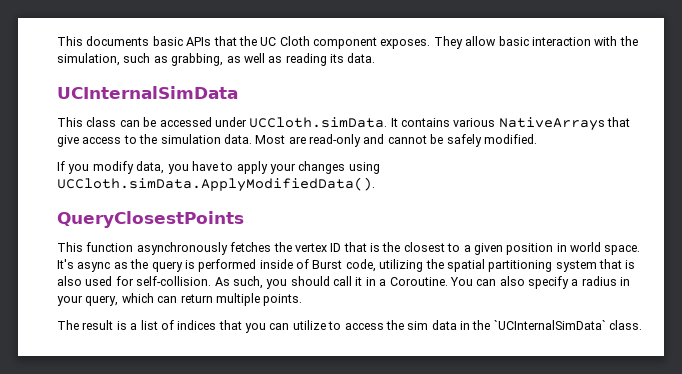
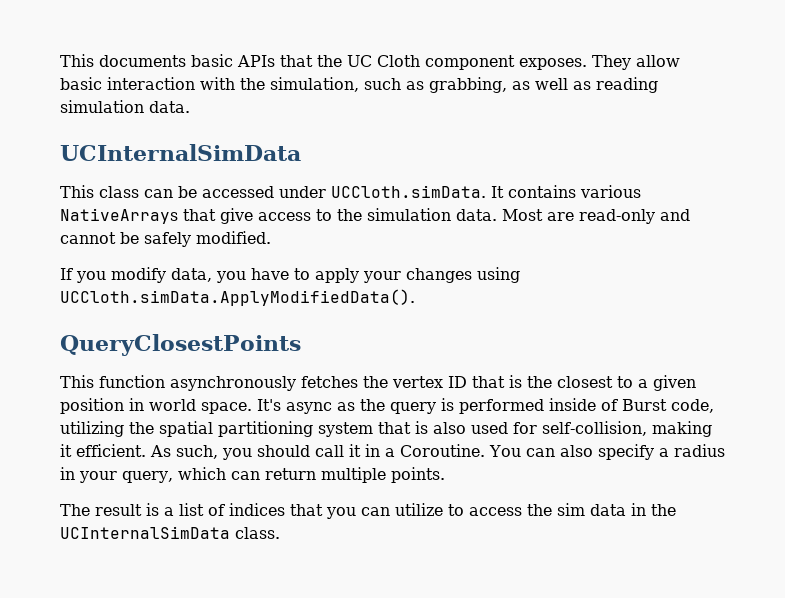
- They allow basic interaction with the simulation, such as grabbing, as well as reading its data.
+ They allow basic interaction with the simulation, such as grabbing, as well as reading simulation data.
- It's async as the query is performed inside of Burst code, utilizing the spatial partitioning system that is also used for self-collision.
+ It's async as the query is performed inside of Burst code, utilizing the spatial partitioning system that is also used for self-collision, making it efficient.
- The result is a list of indices that you can utilize to access the sim data in the `UCInternalSimData` class.
+ The result is a list of indices that you can utilize to access the sim data in the UCInternalSimData class.

